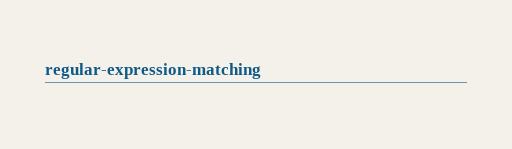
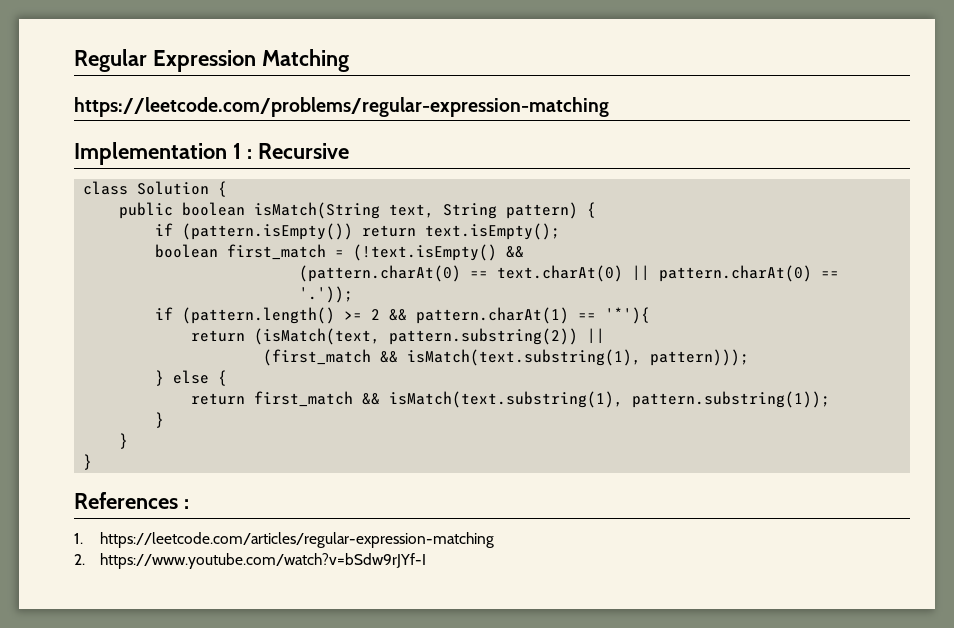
- regular-expression-matching
+ Regular Expression Matching
+ https://leetcode.com/problems/regular-expression-matching
+ Implementation 1 : Recursive
+ class Solution {
+ public boolean isMatch(String text, String pattern) {
+ if (pattern.isEmpty()) return text.isEmpty();
+ boolean first_match = (!text.isEmpty() &&
+ (pattern.charAt(0) == text.charAt(0) || pattern.charAt(0) == '.'));
+ if (pattern.length() >= 2 && pattern.charAt(1) == '*'){
+ return (isMatch(text, pattern.substring(2)) ||
+ (first_match && isMatch(text.substring(1), pattern)));
+ } else {
+ return first_match && isMatch(text.substring(1), pattern.substring(1));
+ }
+ }
+ }
+ References :
+ 1. https://leetcode.com/articles/regular-expression-matching
+ 2. https://www.youtube.com/watch?v=bSdw9rJYf-I

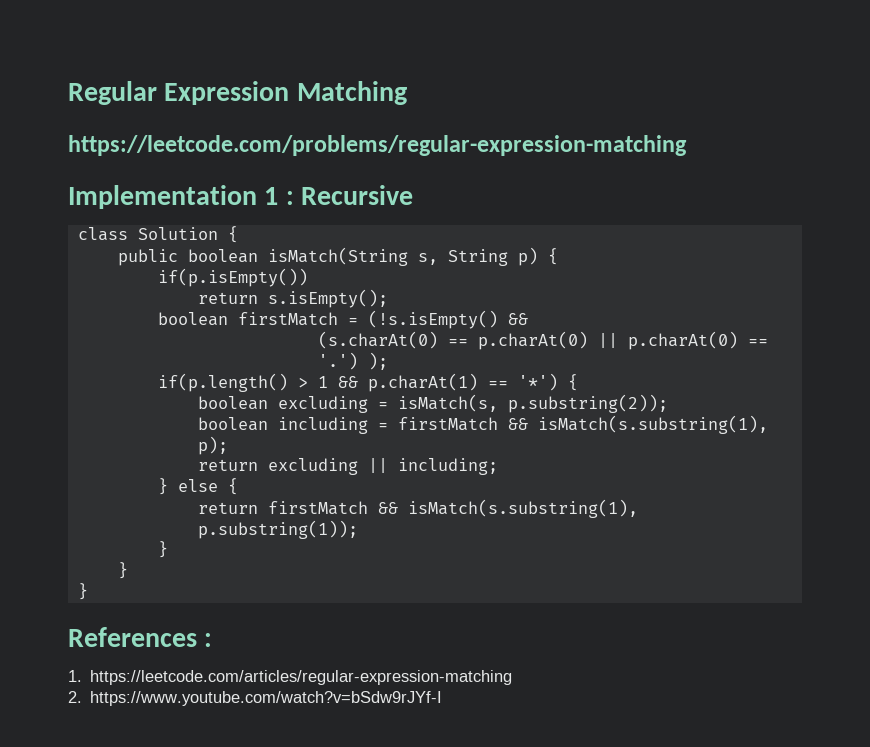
- public boolean isMatch(String text, String pattern) {
- if (pattern.isEmpty()) return text.isEmpty();
- boolean first_match = (!text.isEmpty() &&
- (pattern.charAt(0) == text.charAt(0) || pattern.charAt(0) == '.'));
- if (pattern.length() >= 2 && pattern.charAt(1) == '*'){
- return (isMatch(text, pattern.substring(2)) ||
- (first_match && isMatch(text.substring(1), pattern)));
+ public boolean isMatch(String s, String p) {
+ if(p.isEmpty())
+ return s.isEmpty();
+ boolean firstMatch = (!s.isEmpty() &&
+ (s.charAt(0) == p.charAt(0) || p.charAt(0) == '.') );
+ if(p.length() > 1 && p.charAt(1) == '*') {
+ boolean excluding = isMatch(s, p.substring(2));
+ boolean including = firstMatch && isMatch(s.substring(1), p);
+ return excluding || including;
- return first_match && isMatch(text.substring(1), pattern.substring(1));
+ return firstMatch && isMatch(s.substring(1), p.substring(1));

